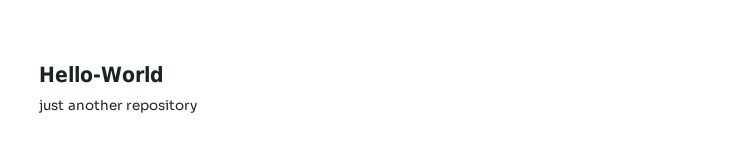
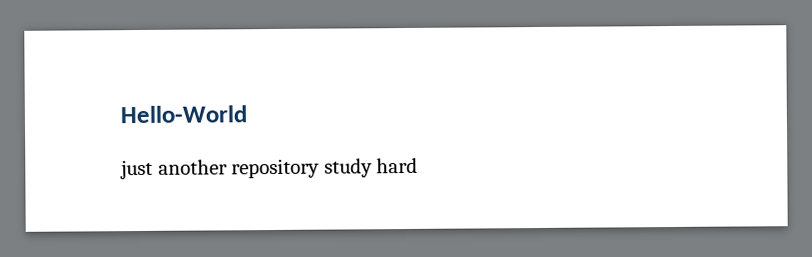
- just another repository
+ just another repository study hard

